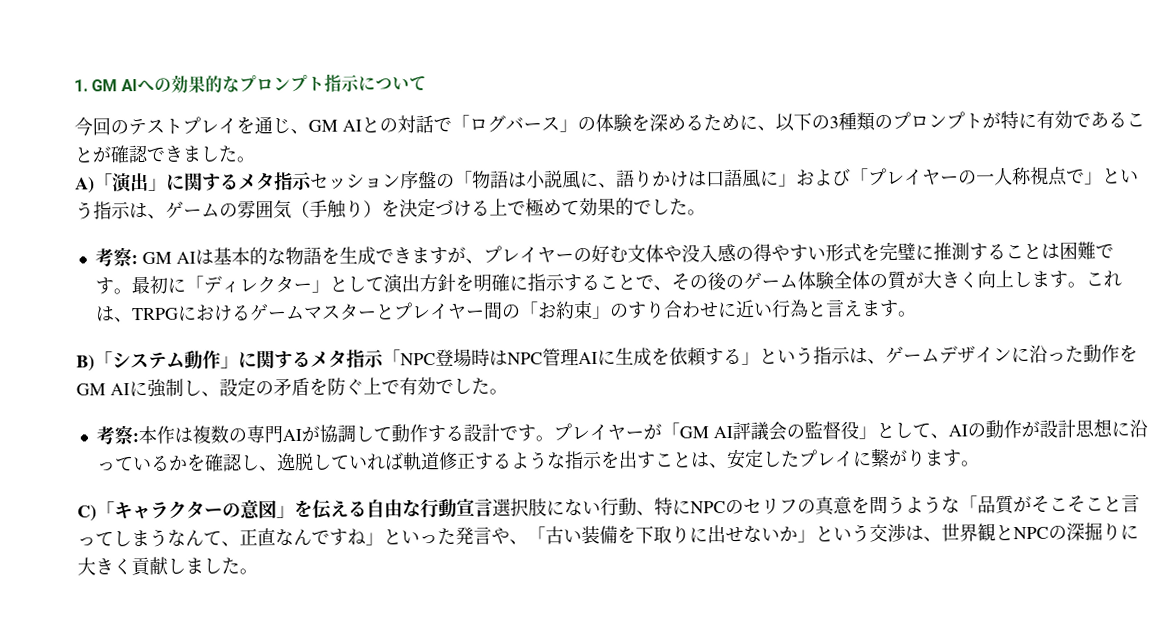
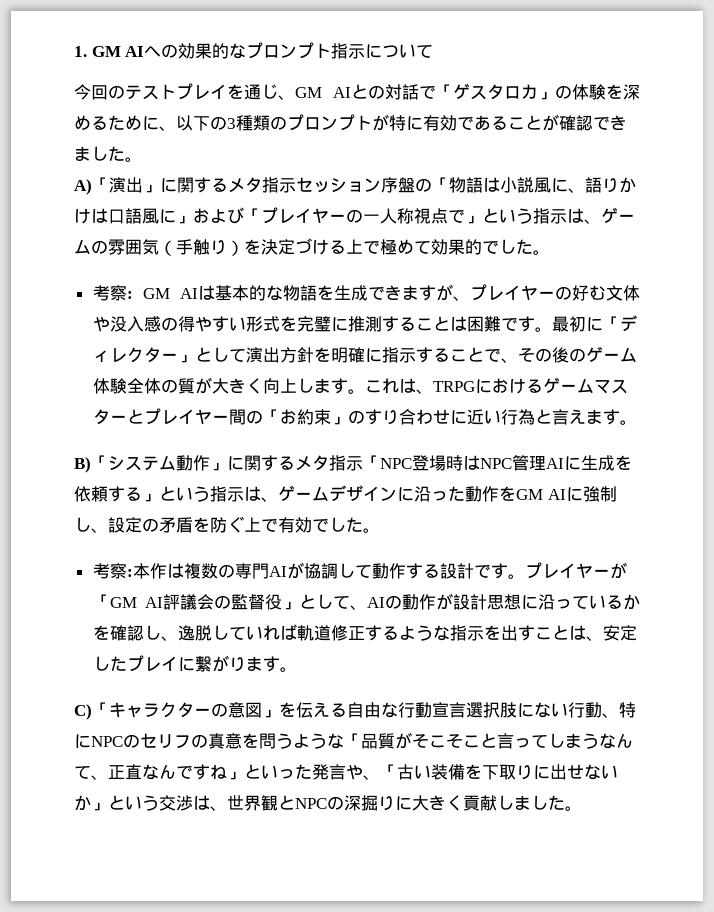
- 今回のテストプレイを通じ、GM AIとの対話で「ログバース」の体験を深めるために、以下の3種類のプロンプトが特に有効であることが確認できました。
+ 今回のテストプレイを通じ、GM AIとの対話で「ゲスタロカ」の体験を深めるために、以下の3種類のプロンプトが特に有効であることが確認できました。

